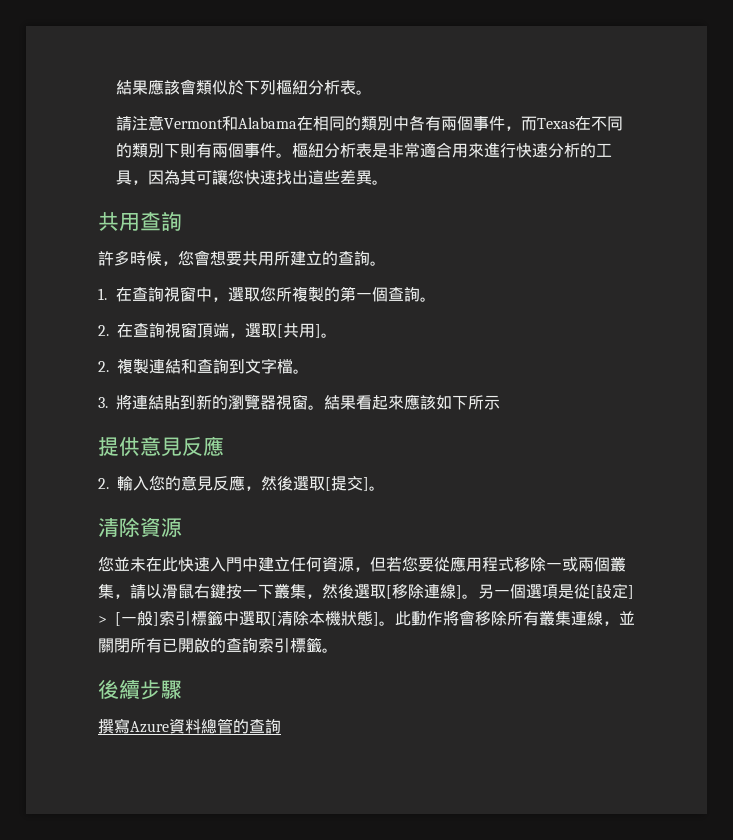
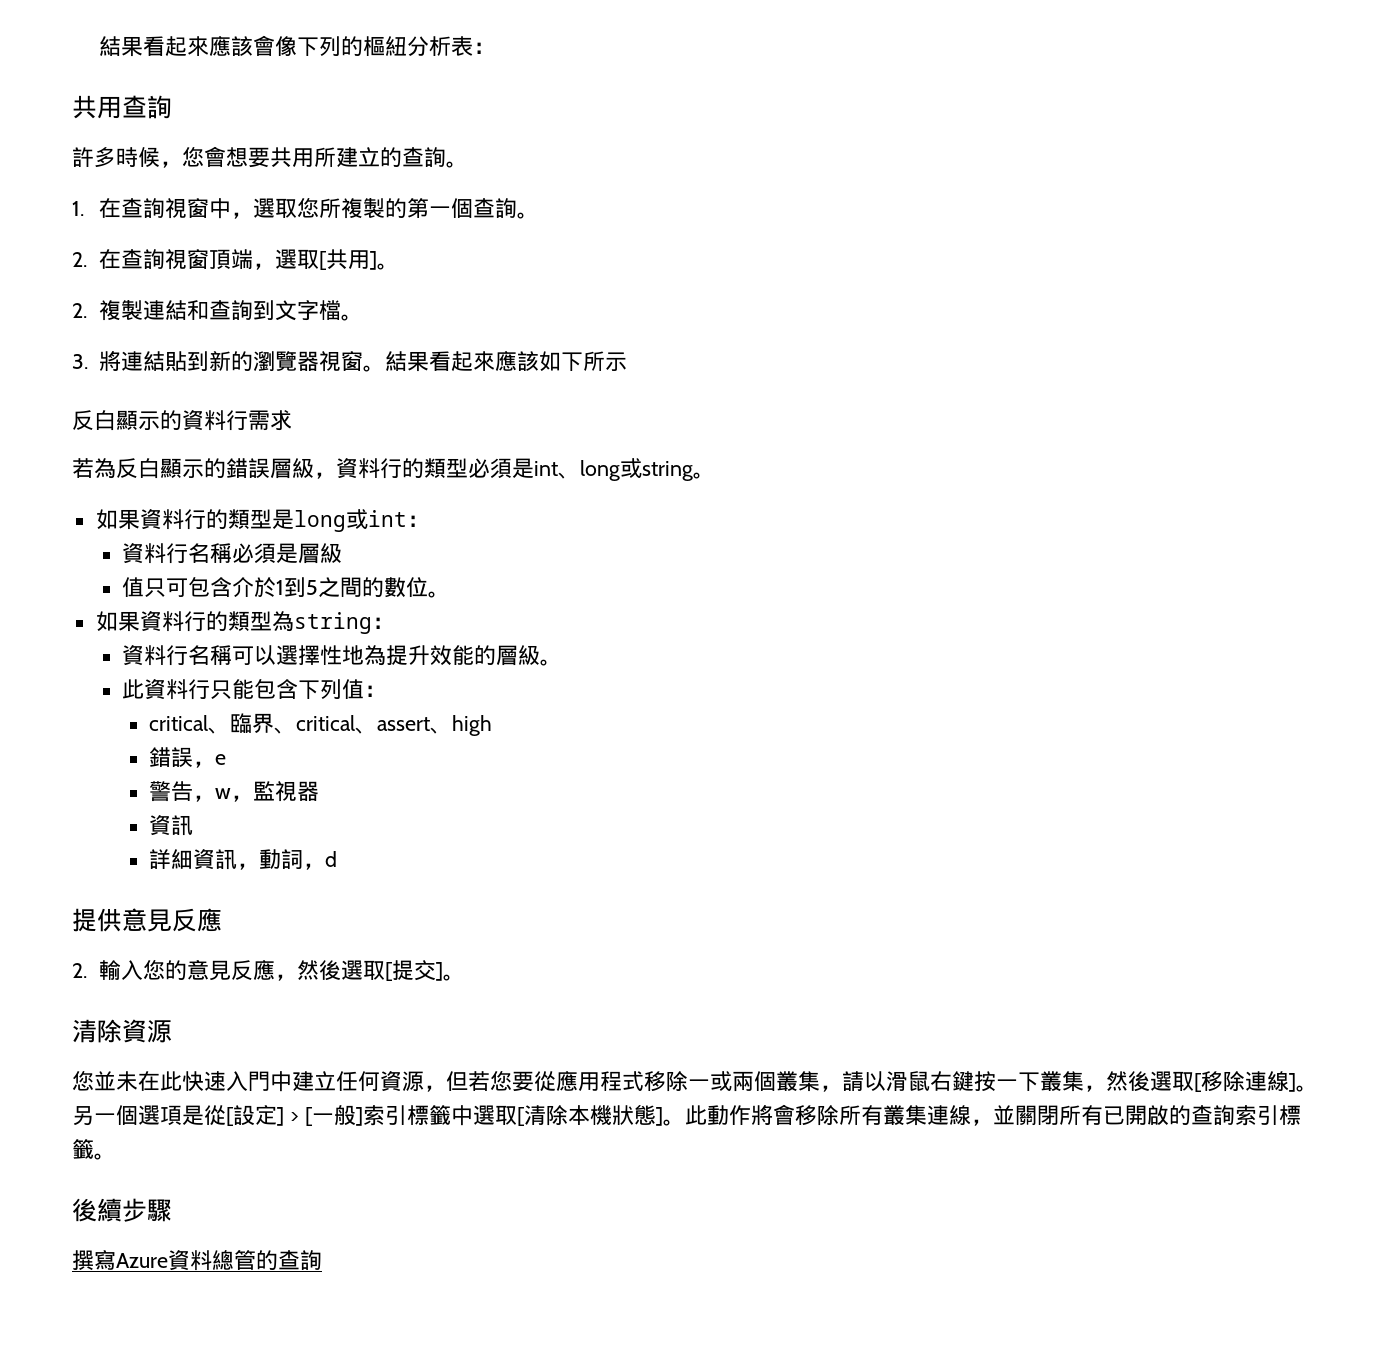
- 結果應該會類似於下列樞紐分析表。
- 請注意Vermont和Alabama在相同的類別中各有兩個事件，而Texas在不同的類別下則有兩個事件。樞紐分析表是非常適合用來進行快速分析的工具，因為其可讓您快速找出這些差異。
+ 結果看起來應該會像下列的樞紐分析表：
+ 反白顯示的資料行需求
+ 若為反白顯示的錯誤層級，資料行的類型必須是int、long或string。
+ 如果資料行的類型是long或int：
+ 資料行名稱必須是層級
+ 值只可包含介於1到5之間的數位。
+ 如果資料行的類型為string：
+ 資料行名稱可以選擇性地為提升效能的層級。
+ 此資料行只能包含下列值：
+ critical、臨界、critical、assert、high
+ 錯誤，e
+ 警告，w，監視器
+ 資訊
+ 詳細資訊，動詞，d

